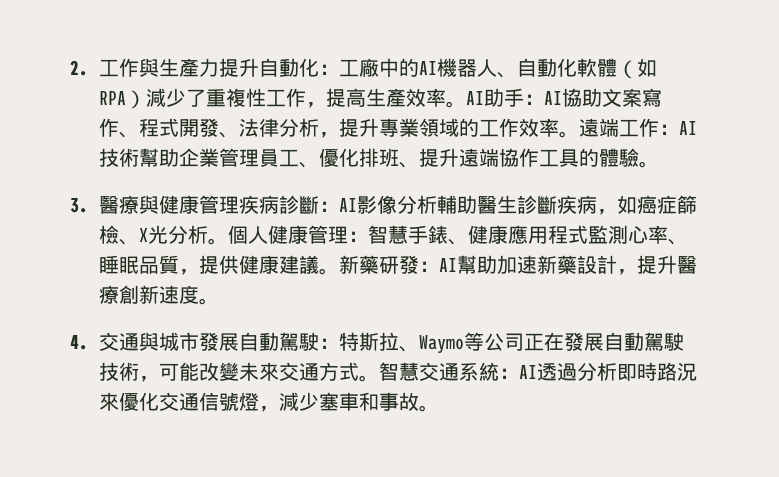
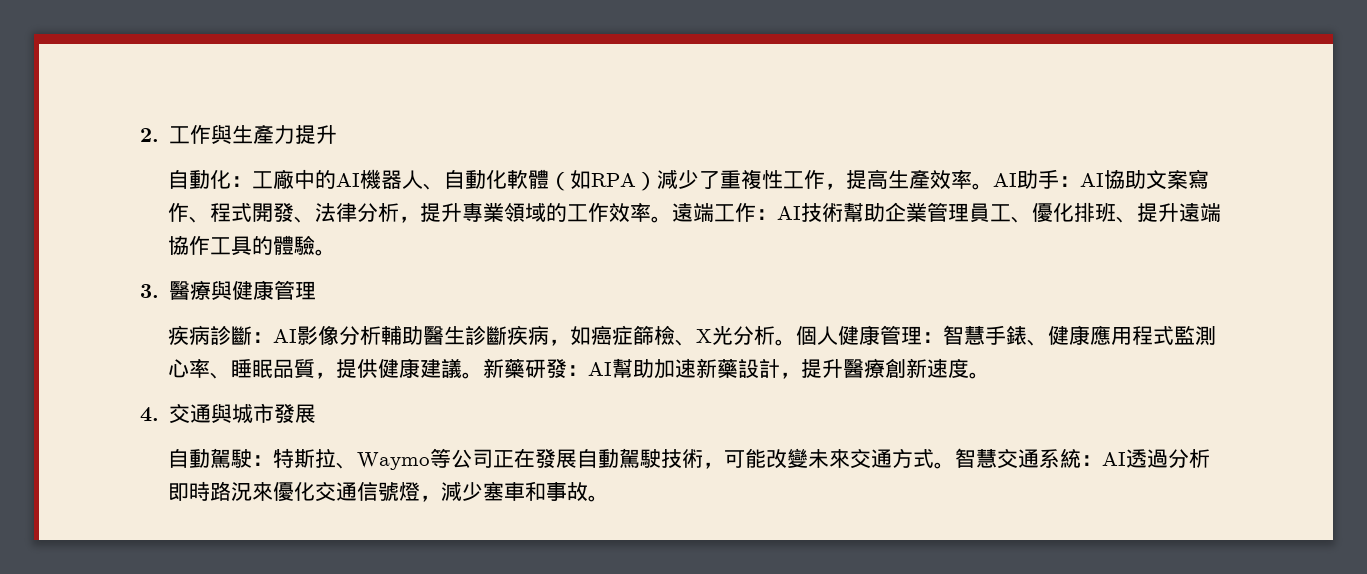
- 2.工作與生產力提升自動化：工廠中的AI機器人、自動化軟體（如RPA）減少了重複性工作，提高生產效率。
+ 2.工作與生產力提升
+ 自動化：工廠中的AI機器人、自動化軟體（如RPA）減少了重複性工作，提高生產效率。
- 3.醫療與健康管理疾病診斷：AI影像分析輔助醫生診斷疾病，如癌症篩檢、X光分析。
+ 3.醫療與健康管理
+ 疾病診斷：AI影像分析輔助醫生診斷疾病，如癌症篩檢、X光分析。
- 4.交通與城市發展自動駕駛：特斯拉、Waymo等公司正在發展自動駕駛技術，可能改變未來交通方式。
+ 4.交通與城市發展
+ 自動駕駛：特斯拉、Waymo等公司正在發展自動駕駛技術，可能改變未來交通方式。

